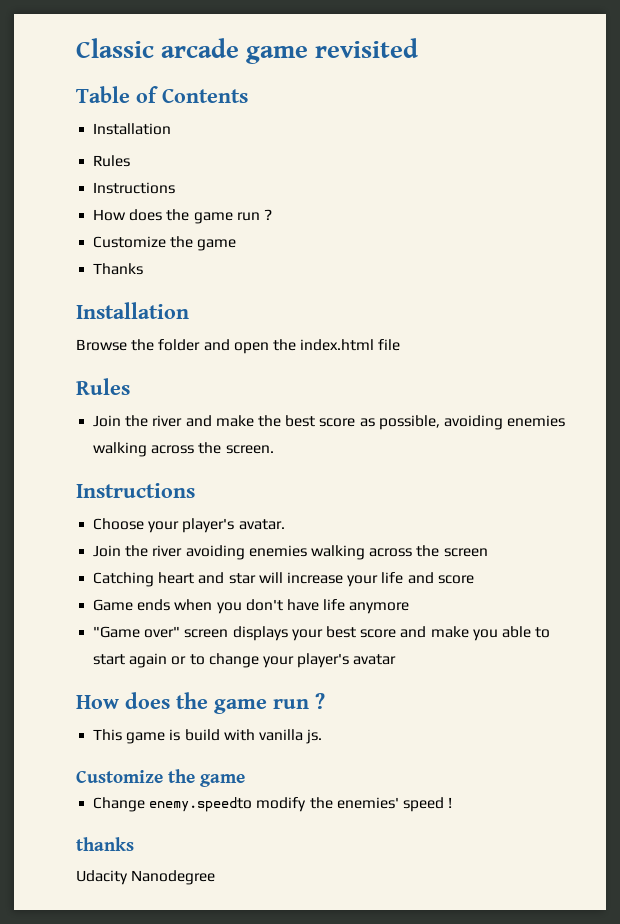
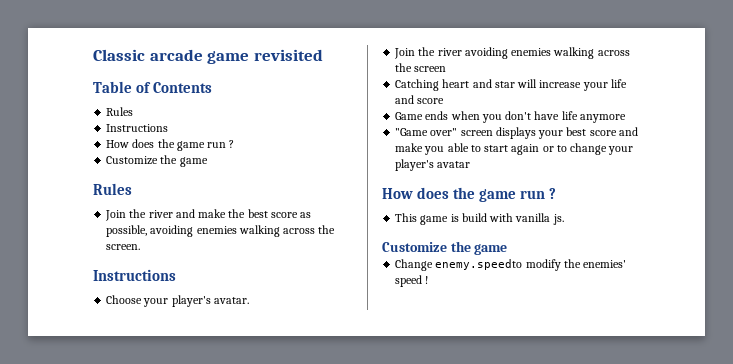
  Table of Contents
- Installation
- Thanks
- Installation
- Browse the folder and open the index.html file
- thanks
- Udacity Nanodegree

